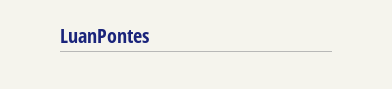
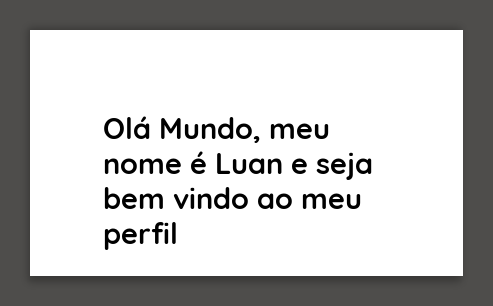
- LuanPontes
+ Olá Mundo, meu nome é Luan e seja bem vindo ao meu perfil

